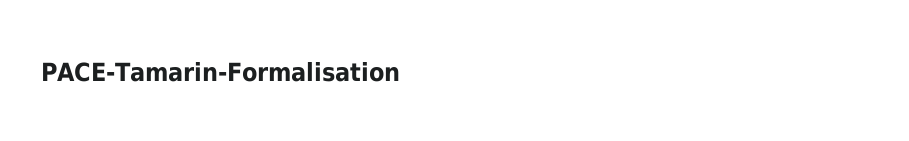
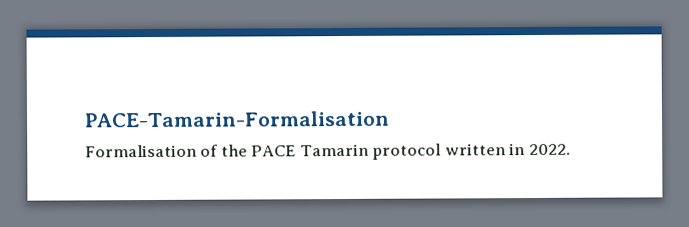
+ Formalisation of the PACE Tamarin protocol written in 2022.

